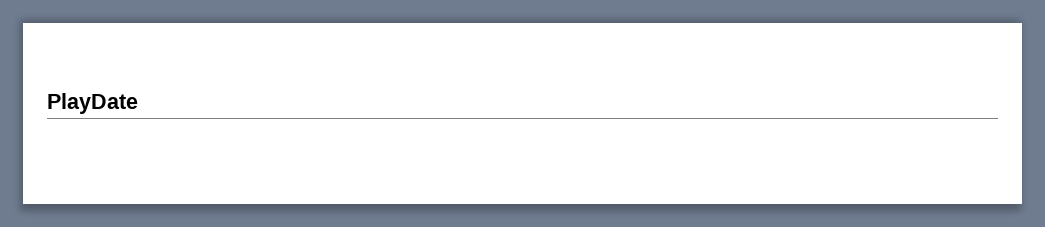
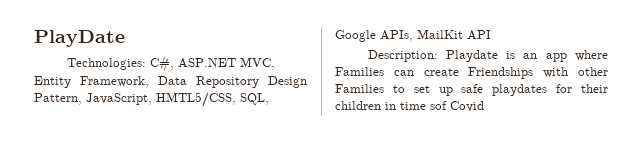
+ Technologies: C#, ASP.NET MVC, Entity Framework, Data Repository Design Pattern, JavaScript, HMTL5/CSS, SQL, Google APIs, MailKit API
+ Description: Playdate is an app where Families can create Friendships with other Families to set up safe playdates for their children in time sof Covid

